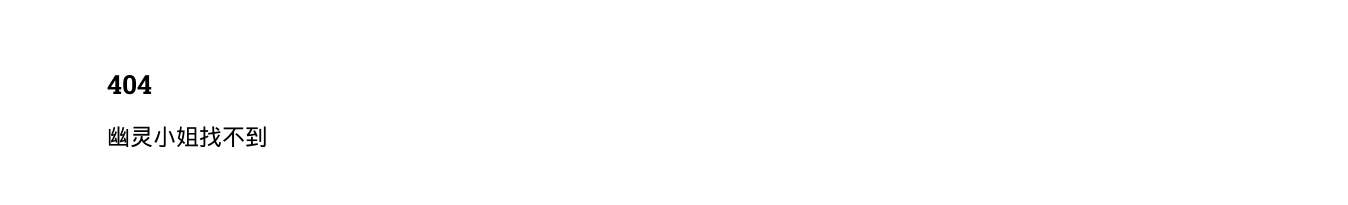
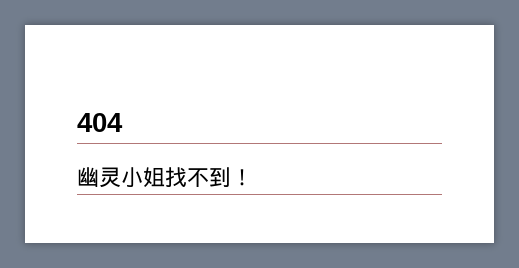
- 幽灵小姐找不到
+ 幽灵小姐找不到！

